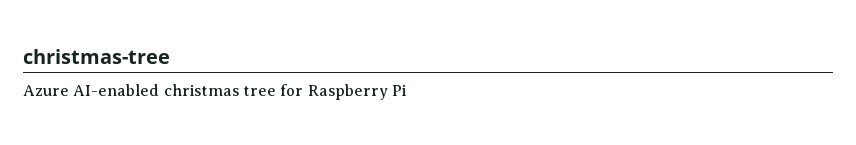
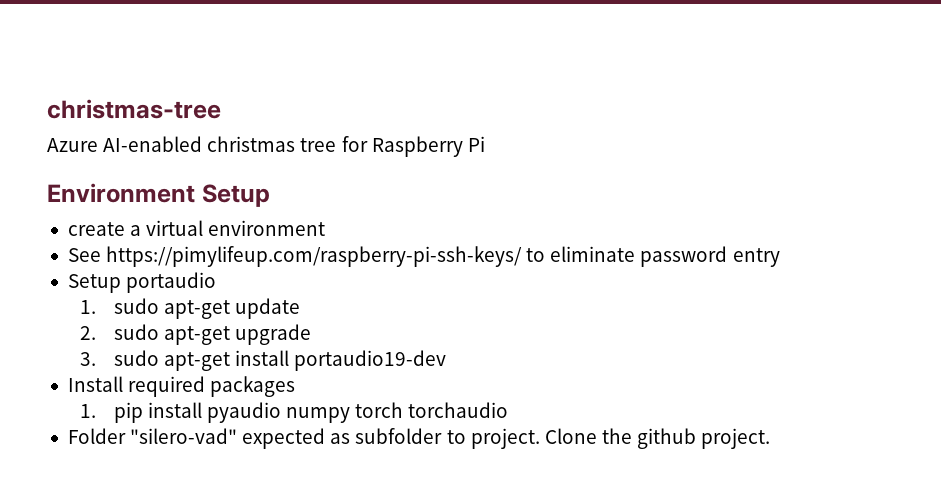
+ Environment Setup
+ create a virtual environment
+ See https://pimylifeup.com/raspberry-pi-ssh-keys/ to eliminate password entry
+ Setup portaudio
+ 1. sudo apt-get update
+ 2. sudo apt-get upgrade
+ 3. sudo apt-get install portaudio19-dev
+ Install required packages
+ 1. pip install pyaudio numpy torch torchaudio
+ Folder "silero-vad" expected as subfolder to project. Clone the github project.

